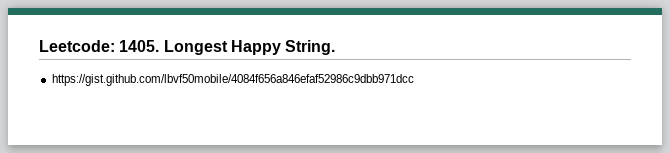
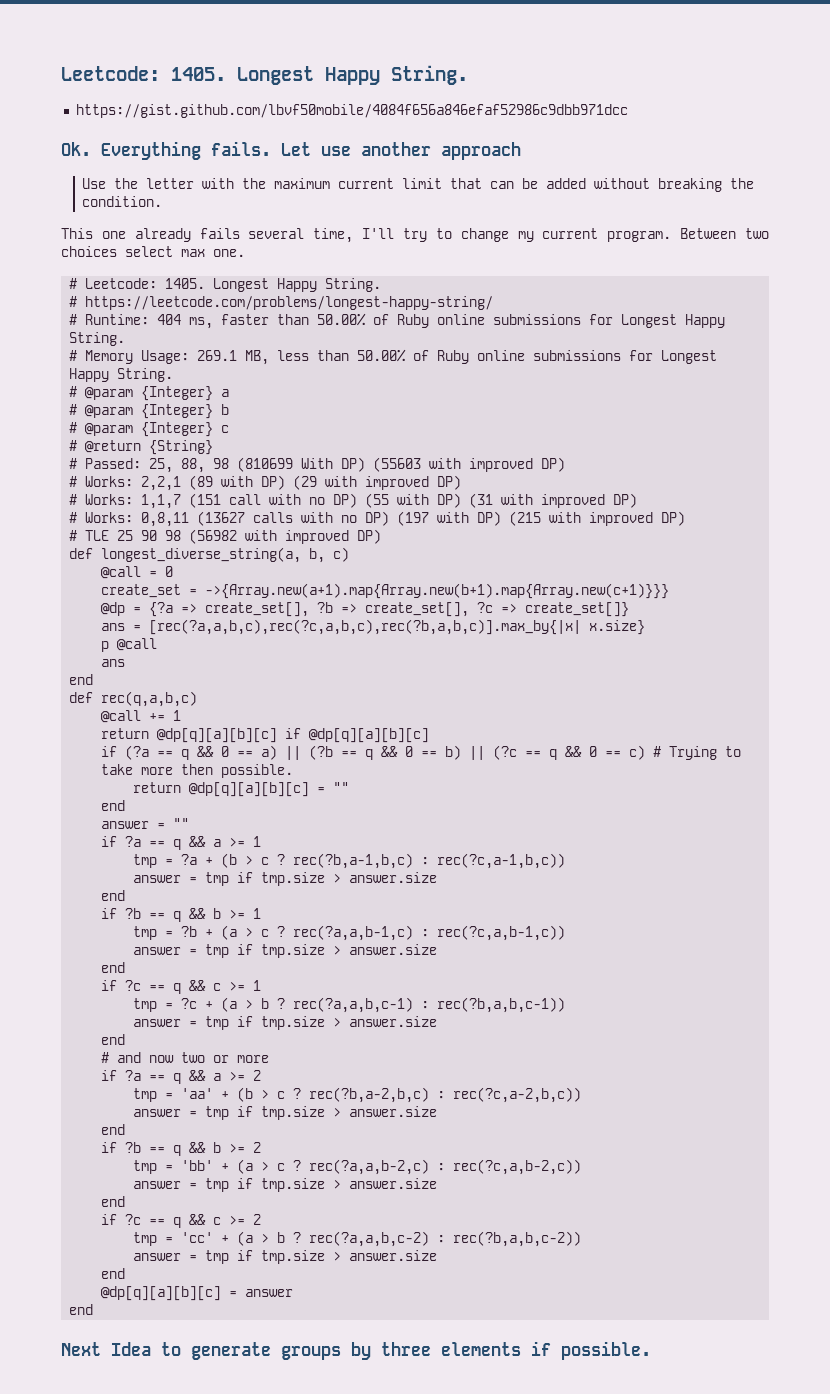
+ Ok. Everything fails. Let use another approach
+ Use the letter with the maximum current limit that can be added without breaking the condition.
+ This one already fails several time, I'll try to change my current program. Between two choices select max one.
+ # Leetcode: 1405. Longest Happy String.
+ # https://leetcode.com/problems/longest-happy-string/
+ # Runtime: 404 ms, faster than 50.00% of Ruby online submissions for Longest Happy String.
+ # Memory Usage: 269.1 MB, less than 50.00% of Ruby online submissions for Longest Happy String.
+ # @param {Integer} a
+ # @param {Integer} b
+ # @param {Integer} c
+ # @return {String}
+ # Passed: 25, 88, 98 (810699 With DP) (55603 with improved DP)
+ # Works: 2,2,1 (89 with DP) (29 with improved DP)
+ # Works: 1,1,7 (151 call with no DP) (55 with DP) (31 with improved DP)
+ # Works: 0,8,11 (13627 calls with no DP) (197 with DP) (215 with improved DP)
+ # TLE 25 90 98 (56982 with improved DP)
+ def longest_diverse_string(a, b, c)
+ @call = 0
+ create_set = ->{Array.new(a+1).map{Array.new(b+1).map{Array.new(c+1)}}}
+ @dp = {?a => create_set[], ?b => create_set[], ?c => create_set[]}
+ ans = [rec(?a,a,b,c),rec(?c,a,b,c),rec(?b,a,b,c)].max_by{|x| x.size}
+ p @call
+ ans
+ end
+ def rec(q,a,b,c)
+ @call += 1
+ return @dp[q][a][b][c] if @dp[q][a][b][c]
+ if (?a == q && 0 == a) || (?b == q && 0 == b) || (?c == q && 0 == c) # Trying to take more then possible.
+ return @dp[q][a][b][c] = ""
+ end
+ answer = ""
+ if ?a == q && a >= 1
+ tmp = ?a + (b > c ? rec(?b,a-1,b,c) : rec(?c,a-1,b,c))
+ answer = tmp if tmp.size > answer.size
+ end
+ if ?b == q && b >= 1
+ tmp = ?b + (a > c ? rec(?a,a,b-1,c) : rec(?c,a,b-1,c))
+ answer = tmp if tmp.size > answer.size
+ end
+ if ?c == q && c >= 1
+ tmp = ?c + (a > b ? rec(?a,a,b,c-1) : rec(?b,a,b,c-1))
+ answer = tmp if tmp.size > answer.size
+ end
+ # and now two or more
+ if ?a == q && a >= 2
+ tmp = 'aa' + (b > c ? rec(?b,a-2,b,c) : rec(?c,a-2,b,c))
+ answer = tmp if tmp.size > answer.size
+ end
+ if ?b == q && b >= 2
+ tmp = 'bb' + (a > c ? rec(?a,a,b-2,c) : rec(?c,a,b-2,c))
+ answer = tmp if tmp.size > answer.size
+ end
+ if ?c == q && c >= 2
+ tmp = 'cc' + (a > b ? rec(?a,a,b,c-2) : rec(?b,a,b,c-2))
+ answer = tmp if tmp.size > answer.size
+ end
+ @dp[q][a][b][c] = answer
+ end
+ Next Idea to generate groups by three elements if possible.

